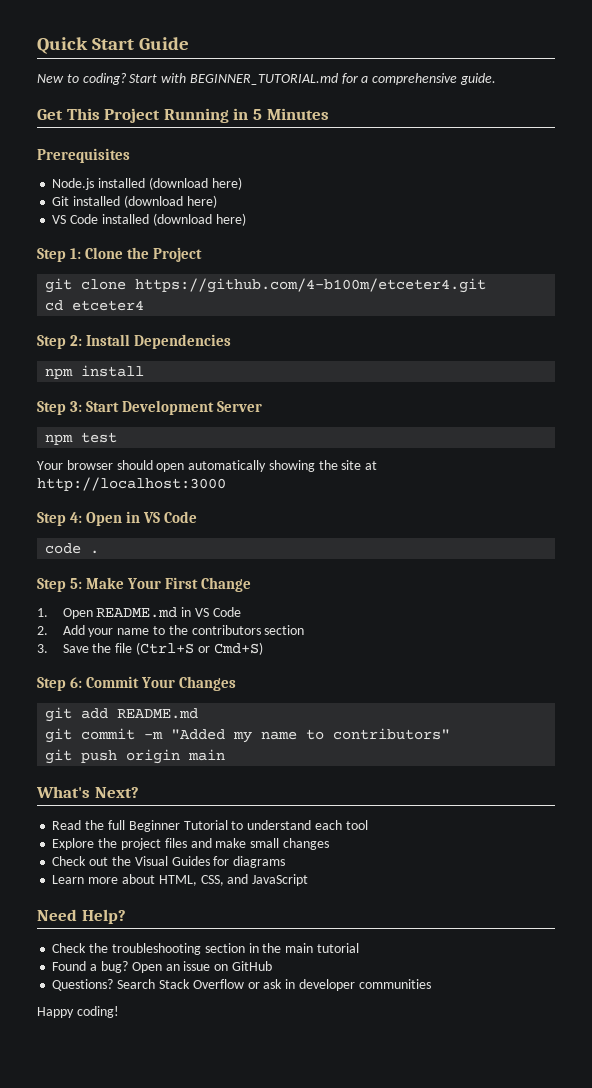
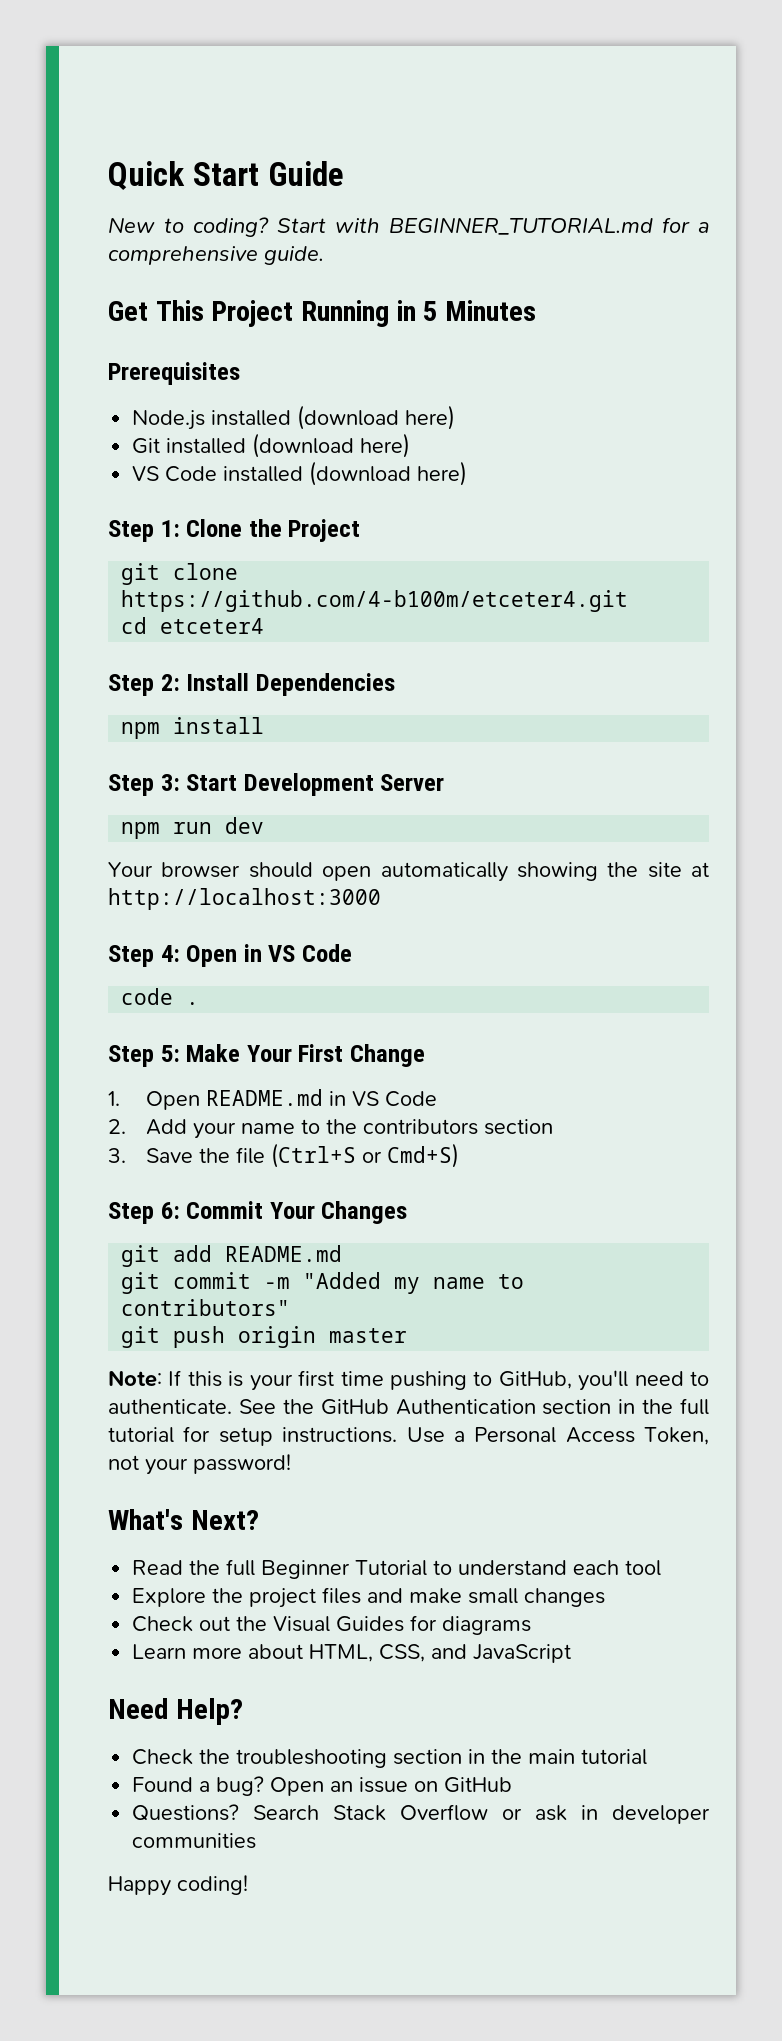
- npm test
+ npm run dev
- git push origin main
+ git push origin master
+ Note: If this is your first time pushing to GitHub, you'll need to authenticate. See the GitHub Authentication section in the full tutorial for setup instructions. Use a Personal Access Token, not your password!

